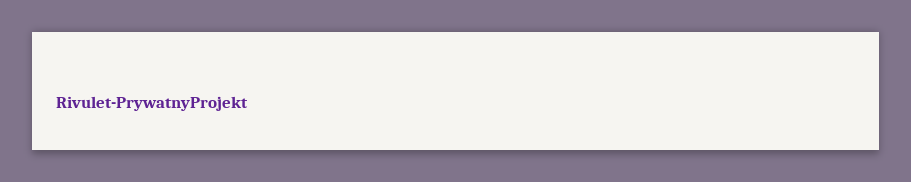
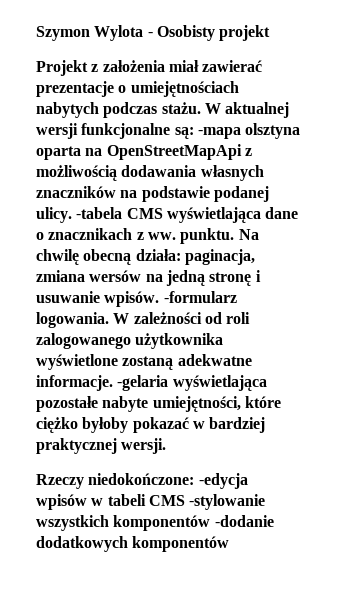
- Rivulet-PrywatnyProjekt
+ Szymon Wylota - Osobisty projekt
+ Projekt z założenia miał zawierać prezentacje o umiejętnościach nabytych podczas stażu. W aktualnej wersji funkcjonalne są: -mapa olsztyna oparta na OpenStreetMapApi z możliwością dodawania własnych znaczników na podstawie podanej ulicy. -tabela CMS wyświetlająca dane o znacznikach z ww. punktu. Na chwilę obecną działa: paginacja, zmiana wersów na jedną stronę i usuwanie wpisów. -formularz logowania. W zależności od roli zalogowanego użytkownika wyświetlone zostaną adekwatne informacje. -gelaria wyświetlająca pozostałe nabyte umiejętności, które ciężko byłoby pokazać w bardziej praktycznej wersji.
+ Rzeczy niedokończone: -edycja wpisów w tabeli CMS -stylowanie wszystkich komponentów -dodanie dodatkowych komponentów

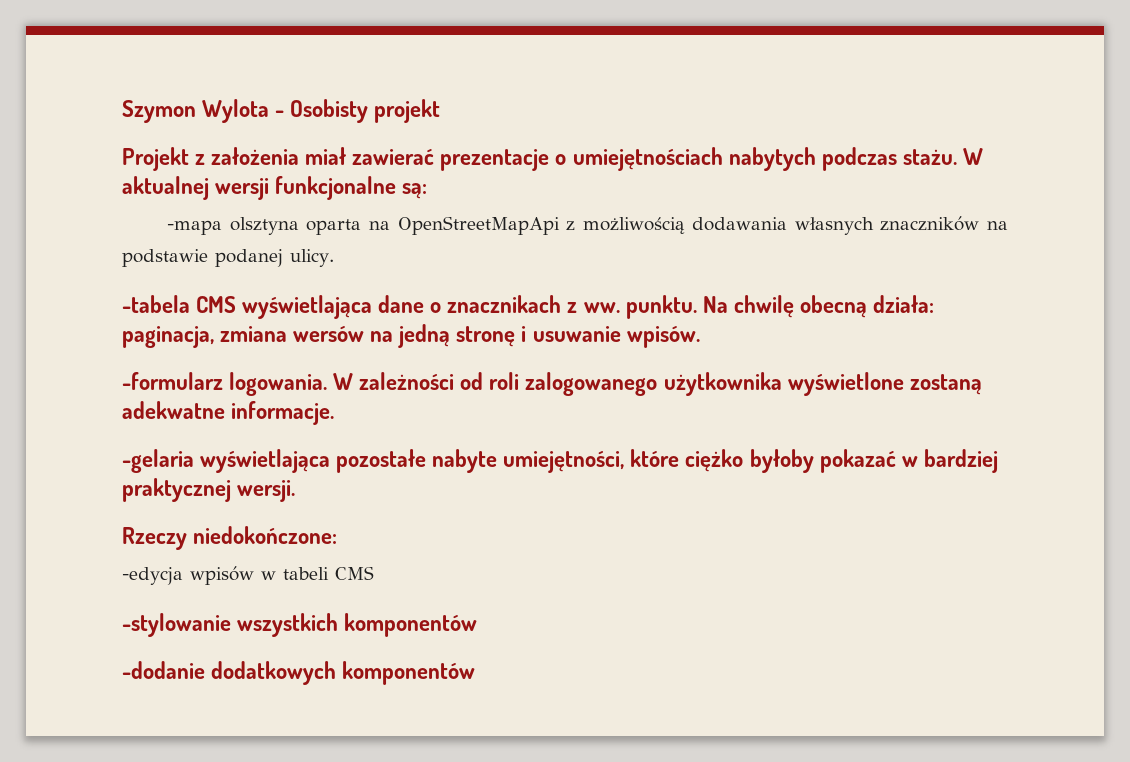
- W aktualnej wersji funkcjonalne są: -mapa olsztyna oparta na OpenStreetMapApi z możliwością dodawania własnych znaczników na podstawie podanej ulicy. -tabela CMS wyświetlająca dane o znacznikach z ww. punktu.
+ W aktualnej wersji funkcjonalne są:
+ -mapa olsztyna oparta na OpenStreetMapApi z możliwością dodawania własnych znaczników na podstawie podanej ulicy.
+ -tabela CMS wyświetlająca dane o znacznikach z ww. punktu.
- Na chwilę obecną działa: paginacja, zmiana wersów na jedną stronę i usuwanie wpisów. -formularz logowania.
+ Na chwilę obecną działa: paginacja, zmiana wersów na jedną stronę i usuwanie wpisów.
+ -formularz logowania.
- W zależności od roli zalogowanego użytkownika wyświetlone zostaną adekwatne informacje. -gelaria wyświetlająca pozostałe nabyte umiejętności, które ciężko byłoby pokazać w bardziej praktycznej wersji.
+ W zależności od roli zalogowanego użytkownika wyświetlone zostaną adekwatne informacje.
+ -gelaria wyświetlająca pozostałe nabyte umiejętności, które ciężko byłoby pokazać w bardziej praktycznej wersji.
- Rzeczy niedokończone: -edycja wpisów w tabeli CMS -stylowanie wszystkich komponentów -dodanie dodatkowych komponentów
+ Rzeczy niedokończone:
+ -edycja wpisów w tabeli CMS
+ -stylowanie wszystkich komponentów
+ -dodanie dodatkowych komponentów

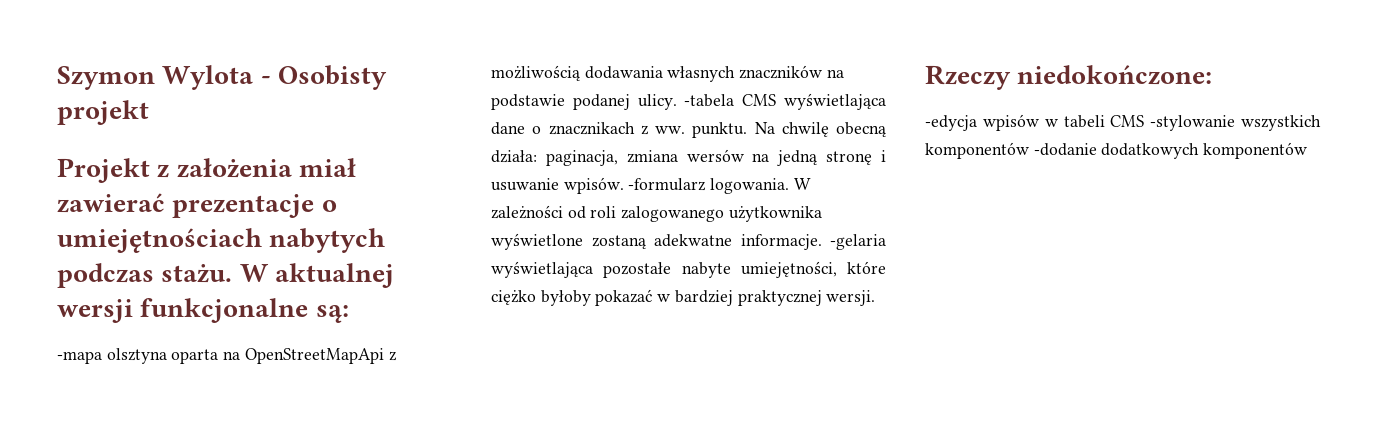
- -mapa olsztyna oparta na OpenStreetMapApi z możliwością dodawania własnych znaczników na podstawie podanej ulicy.
- -tabela CMS wyświetlająca dane o znacznikach z ww. punktu.
+ -mapa olsztyna oparta na OpenStreetMapApi z możliwością dodawania własnych znaczników na podstawie podanej ulicy. -tabela CMS wyświetlająca dane o znacznikach z ww. punktu.
- Na chwilę obecną działa: paginacja, zmiana wersów na jedną stronę i usuwanie wpisów.
- -formularz logowania.
+ Na chwilę obecną działa: paginacja, zmiana wersów na jedną stronę i usuwanie wpisów. -formularz logowania.
- W zależności od roli zalogowanego użytkownika wyświetlone zostaną adekwatne informacje.
- -gelaria wyświetlająca pozostałe nabyte umiejętności, które ciężko byłoby pokazać w bardziej praktycznej wersji.
+ W zależności od roli zalogowanego użytkownika wyświetlone zostaną adekwatne informacje. -gelaria wyświetlająca pozostałe nabyte umiejętności, które ciężko byłoby pokazać w bardziej praktycznej wersji.
- -edycja wpisów w tabeli CMS
- -stylowanie wszystkich komponentów
- -dodanie dodatkowych komponentów
+ -edycja wpisów w tabeli CMS -stylowanie wszystkich komponentów -dodanie dodatkowych komponentów

